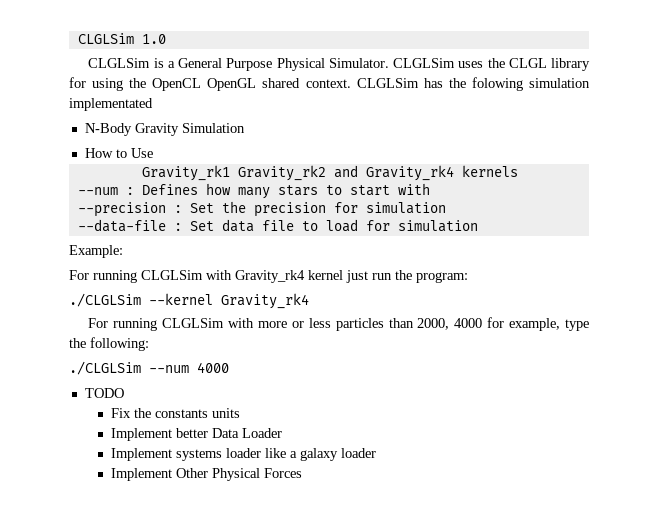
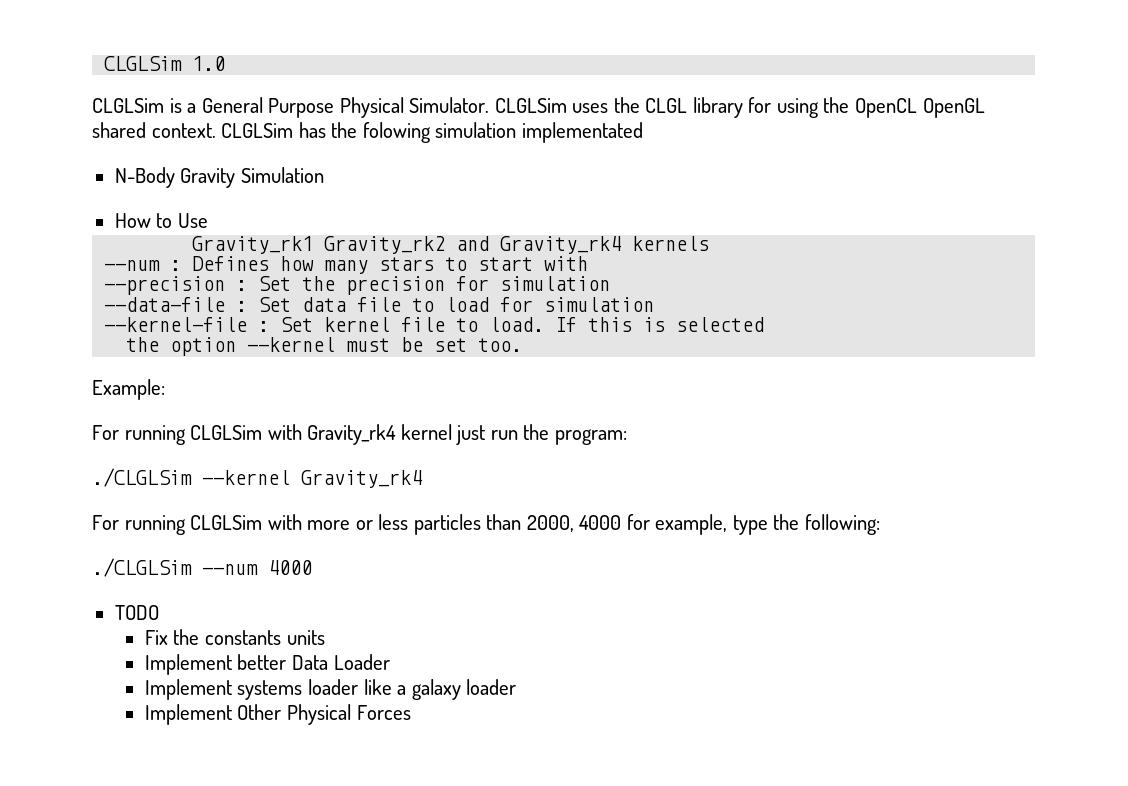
+ --kernel-file : Set kernel file to load. If this is selected
+ the option --kernel must be set too.

